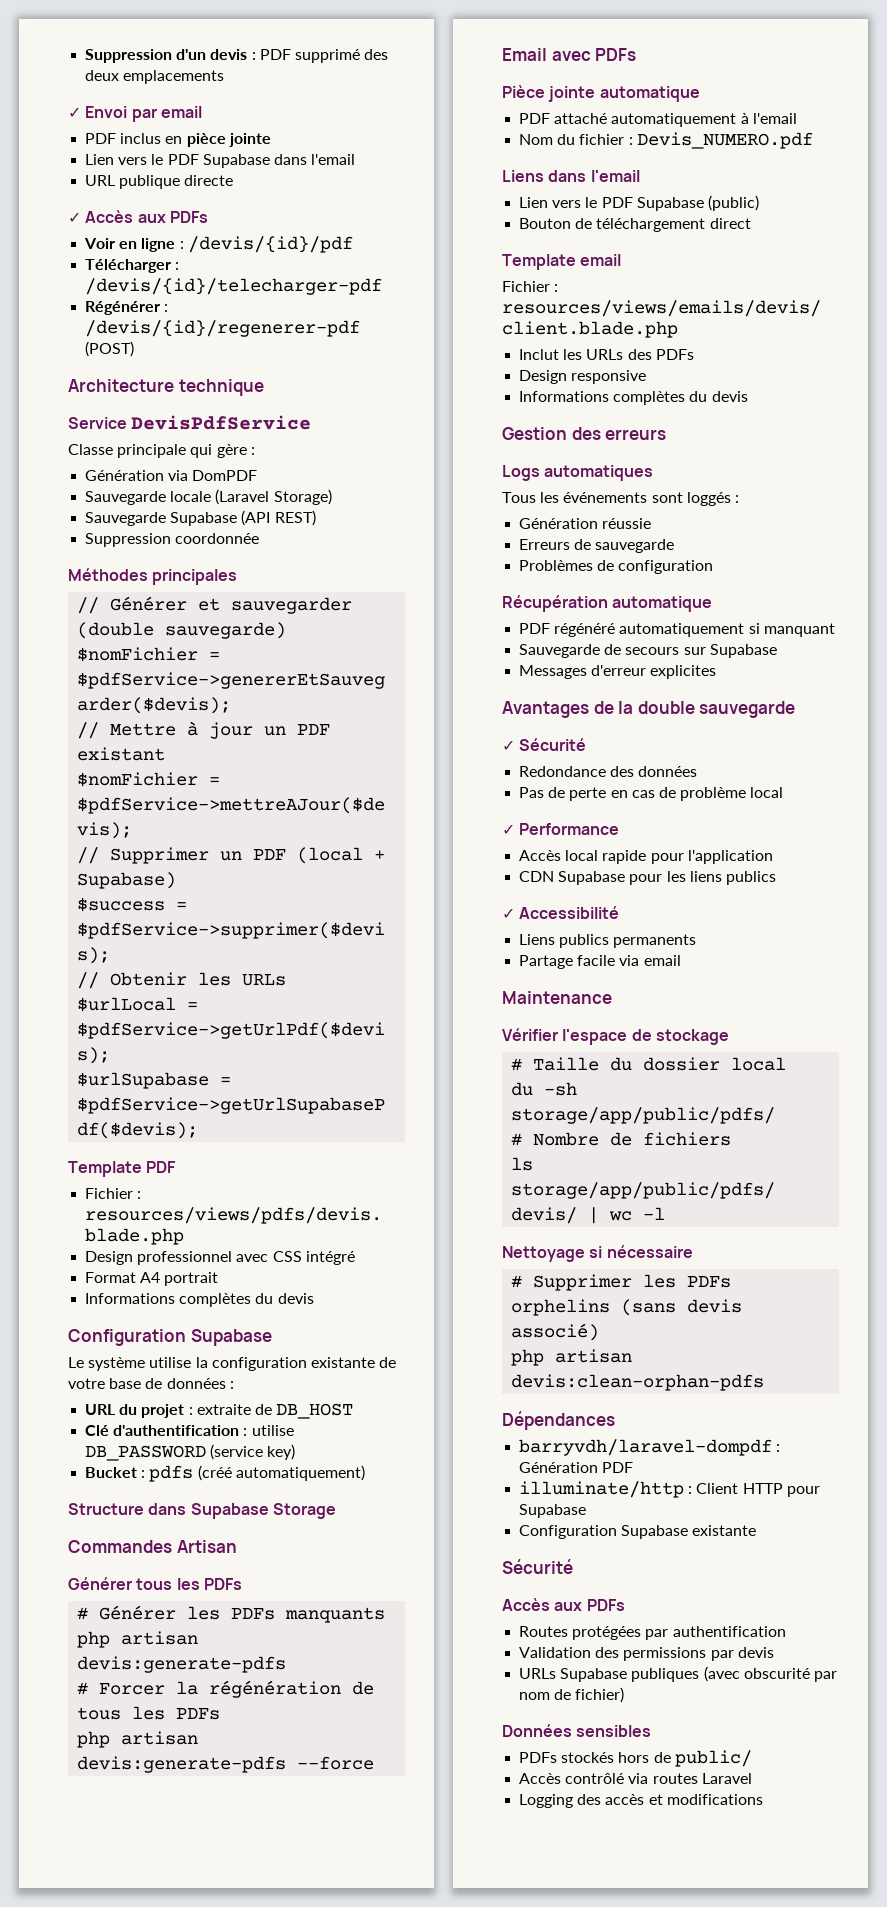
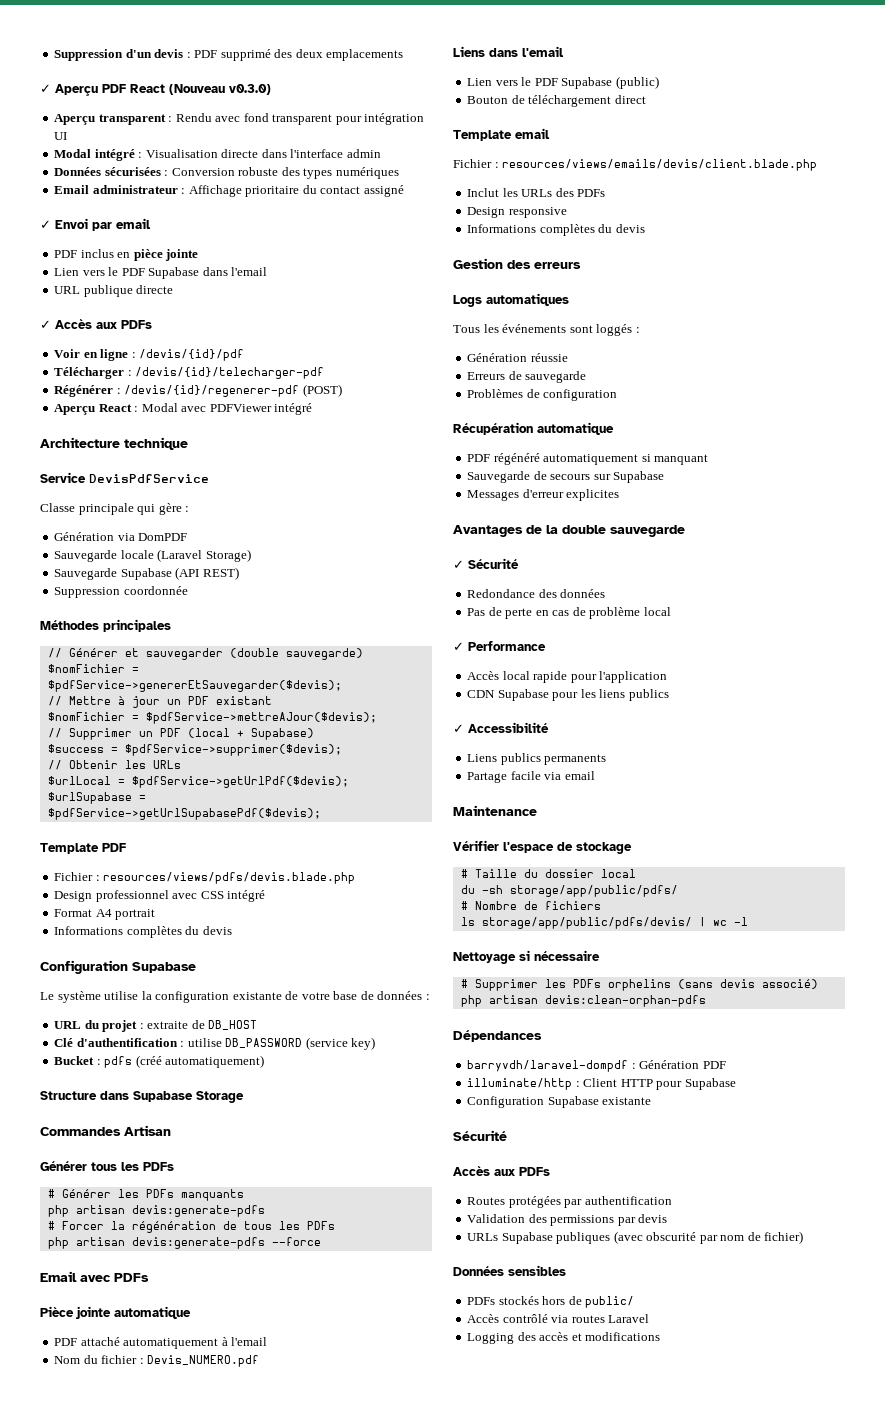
+ ✓ Aperçu PDF React (Nouveau v0.3.0)
+ Aperçu transparent : Rendu avec fond transparent pour intégration UI
+ Modal intégré : Visualisation directe dans l'interface admin
+ Données sécurisées : Conversion robuste des types numériques
+ Email administrateur : Affichage prioritaire du contact assigné
+ Aperçu React : Modal avec PDFViewer intégré

